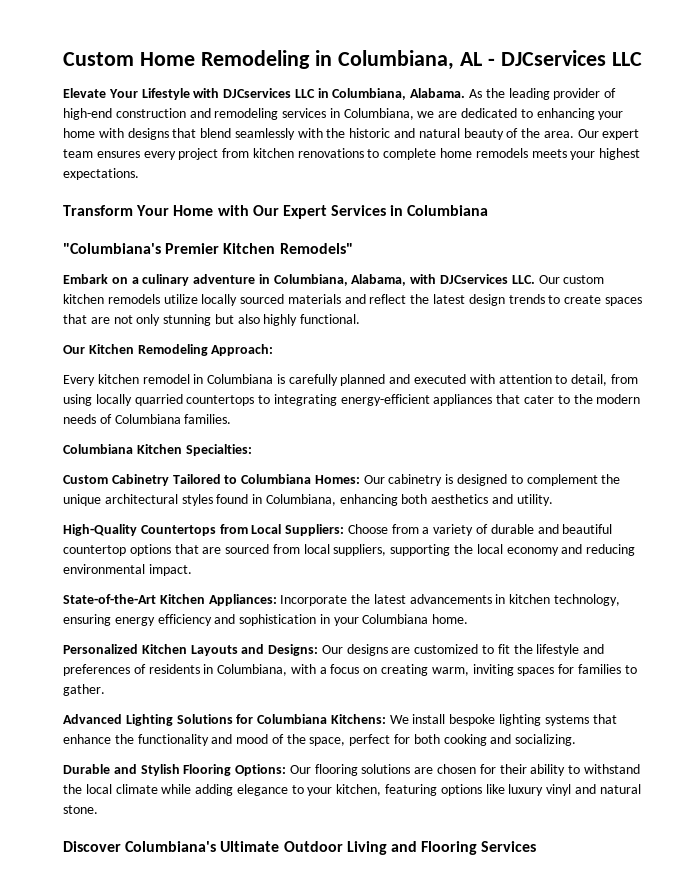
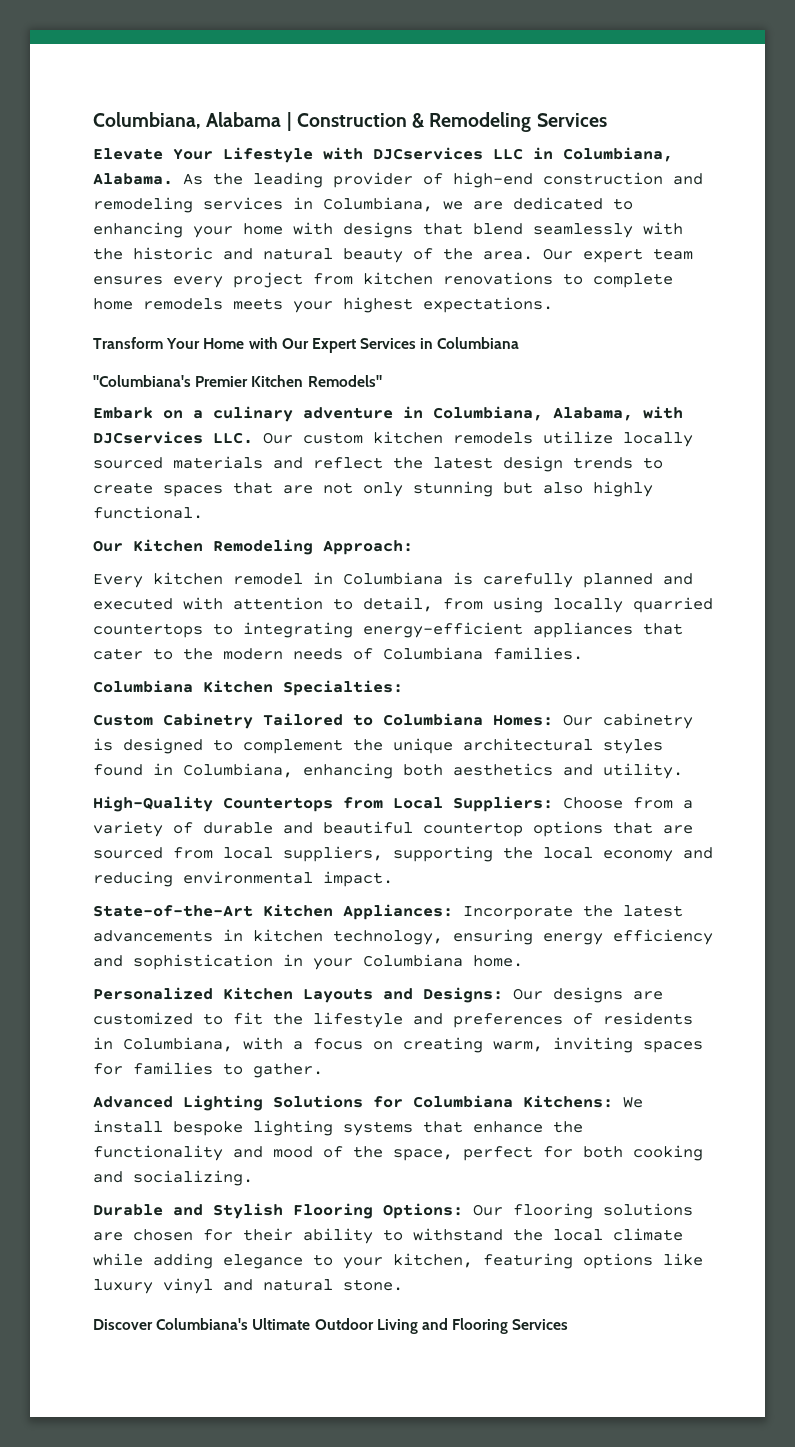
- Custom Home Remodeling in Columbiana, AL - DJCservices LLC
+ Columbiana, Alabama | Construction & Remodeling Services

